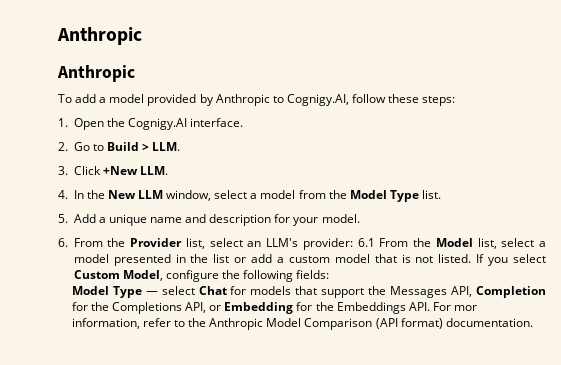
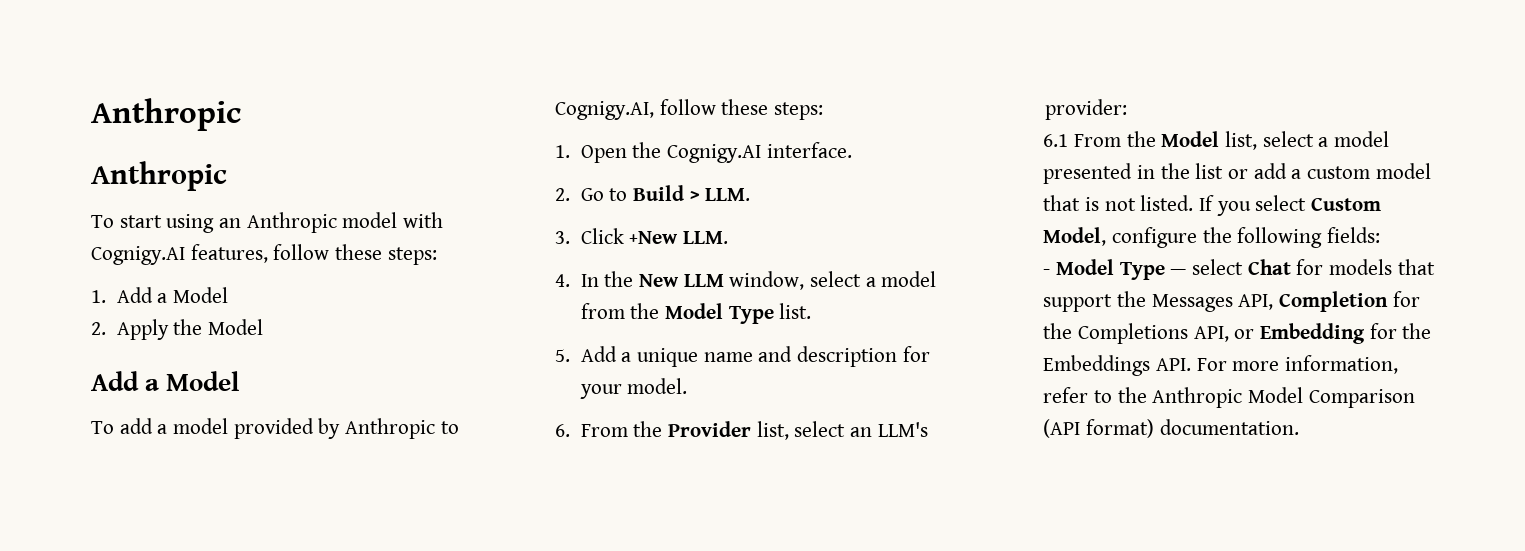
+ To start using an Anthropic model with Cognigy.AI features, follow these steps:
+ 1. Add a Model
+ 2. Apply the Model
+ Add a Model
- 6. From the Provider list, select an LLM's provider: 6.1 From the Model list, select a model presented in the list or add a custom model that is not listed.
+ 6. From the Provider list, select an LLM's provider:
+ 6.1 From the Model list, select a model presented in the list or add a custom model that is not listed.
- Model Type — select Chat for models that support the Messages API, Completion for the Completions API, or Embedding for the Embeddings API. For mor information, refer to the Anthropic Model Comparison (API format) documentation.
+ - Model Type — select Chat for models that support the Messages API, Completion for the Completions API, or Embedding for the Embeddings API. For more information, refer to the Anthropic Model Comparison (API format) documentation.

